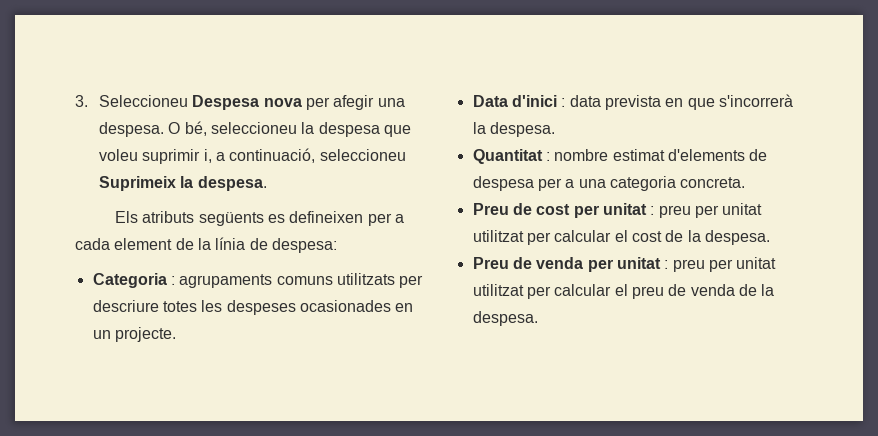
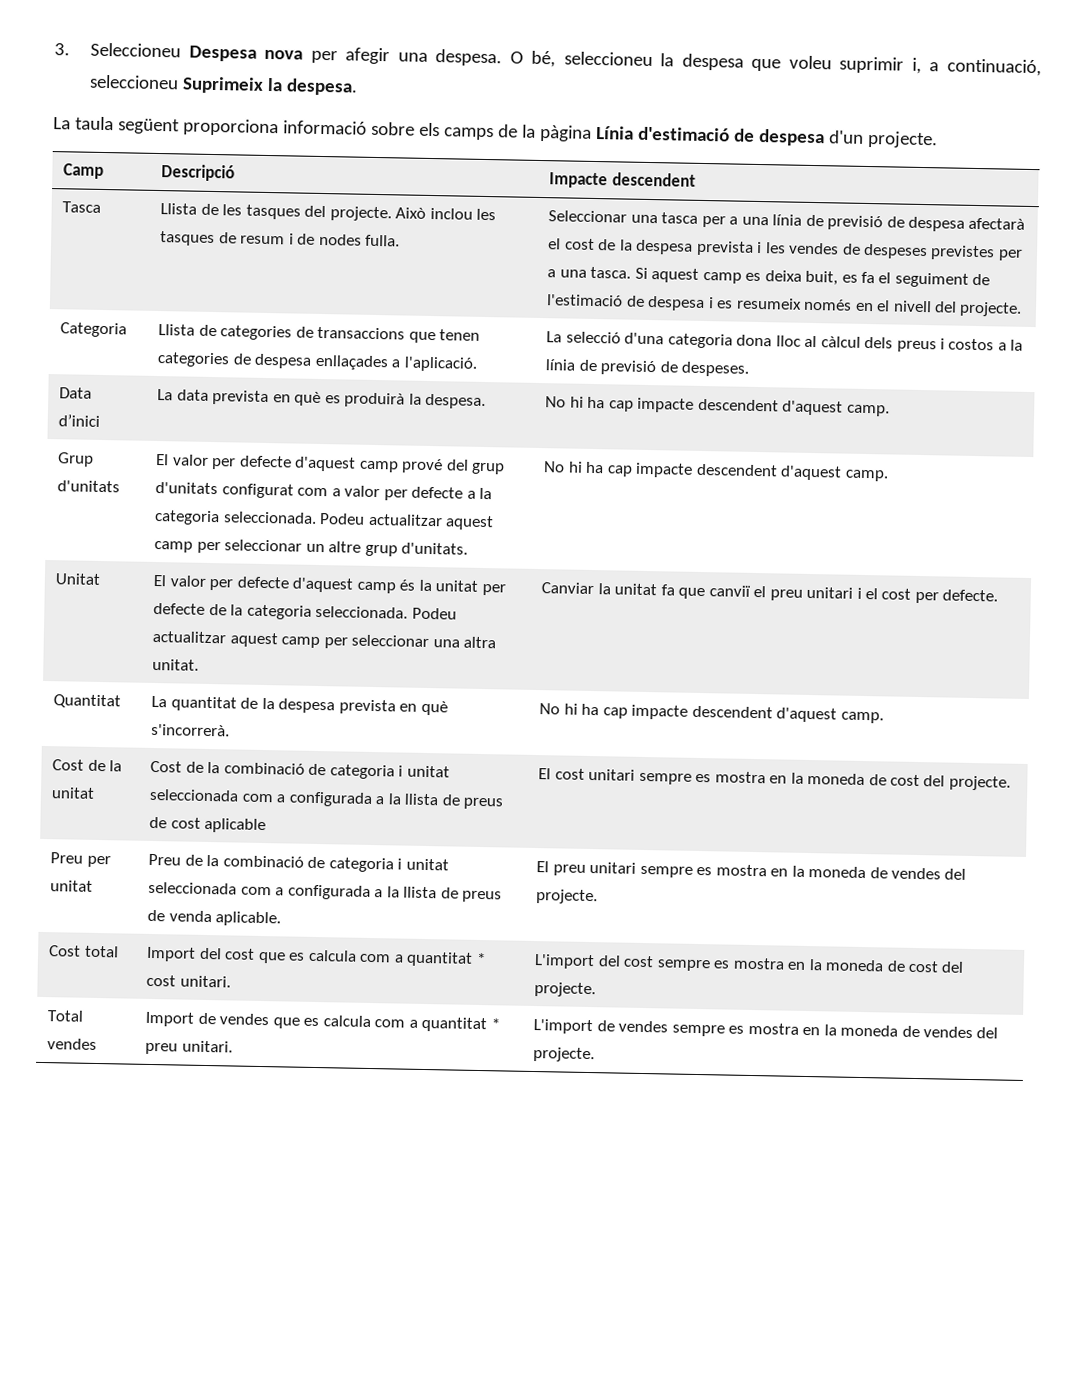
- Els atributs següents es defineixen per a cada element de la línia de despesa:
- Categoria : agrupaments comuns utilitzats per descriure totes les despeses ocasionades en un projecte.
- Data d'inici : data prevista en que s'incorrerà la despesa.
- Quantitat : nombre estimat d'elements de despesa per a una categoria concreta.
- Preu de cost per unitat : preu per unitat utilitzat per calcular el cost de la despesa.
- Preu de venda per unitat : preu per unitat utilitzat per calcular el preu de venda de la despesa.
+ La taula següent proporciona informació sobre els camps de la pàgina Línia d'estimació de despesa d'un projecte.
+ Camp | Descripció | Impacte descendent
+ Tasca | Llista de les tasques del projecte. Això inclou les tasques de resum i de nodes fulla. | Seleccionar una tasca per a una línia de previsió de despesa afectarà el cost de la despesa prevista i les vendes de despeses previstes per a una tasca. Si aquest camp es deixa buit, es fa el seguiment de l'estimació de despesa i es resumeix només en el nivell del projecte.
+ Categoria | Llista de categories de transaccions que tenen categories de despesa enllaçades a l'aplicació. | La selecció d'una categoria dona lloc al càlcul dels preus i costos a la línia de previsió de despeses.
+ Data d’inici | La data prevista en què es produirà la despesa. | No hi ha cap impacte descendent d'aquest camp.
+ Grup d'unitats | El valor per defecte d'aquest camp prové del grup d'unitats configurat com a valor per defecte a la categoria seleccionada. Podeu actualitzar aquest camp per seleccionar un altre grup d'unitats. | No hi ha cap impacte descendent d'aquest camp.
+ Unitat | El valor per defecte d'aquest camp és la unitat per defecte de la categoria seleccionada. Podeu actualitzar aquest camp per seleccionar una altra unitat. | Canviar la unitat fa que canviï el preu unitari i el cost per defecte.
+ Quantitat | La quantitat de la despesa prevista en què s'incorrerà. | No hi ha cap impacte descendent d'aquest camp.
+ Cost de la unitat | Cost de la combinació de categoria i unitat seleccionada com a configurada a la llista de preus de cost aplicable | El cost unitari sempre es mostra en la moneda de cost del projecte.
+ Preu per unitat | Preu de la combinació de categoria i unitat seleccionada com a configurada a la llista de preus de venda aplicable. | El preu unitari sempre es mostra en la moneda de vendes del projecte.
+ Cost total | Import del cost que es calcula com a quantitat * cost unitari. | L'import del cost sempre es mostra en la moneda de cost del projecte.
+ Total vendes | Import de vendes que es calcula com a quantitat * preu unitari. | L'import de vendes sempre es mostra en la moneda de vendes del projecte.

